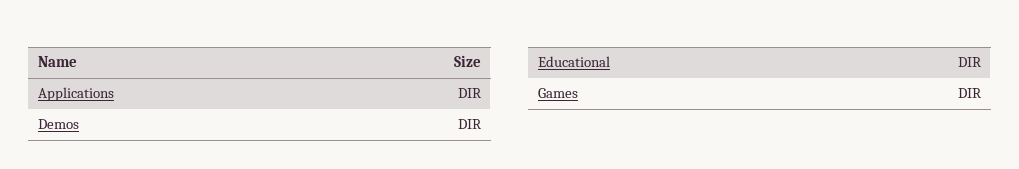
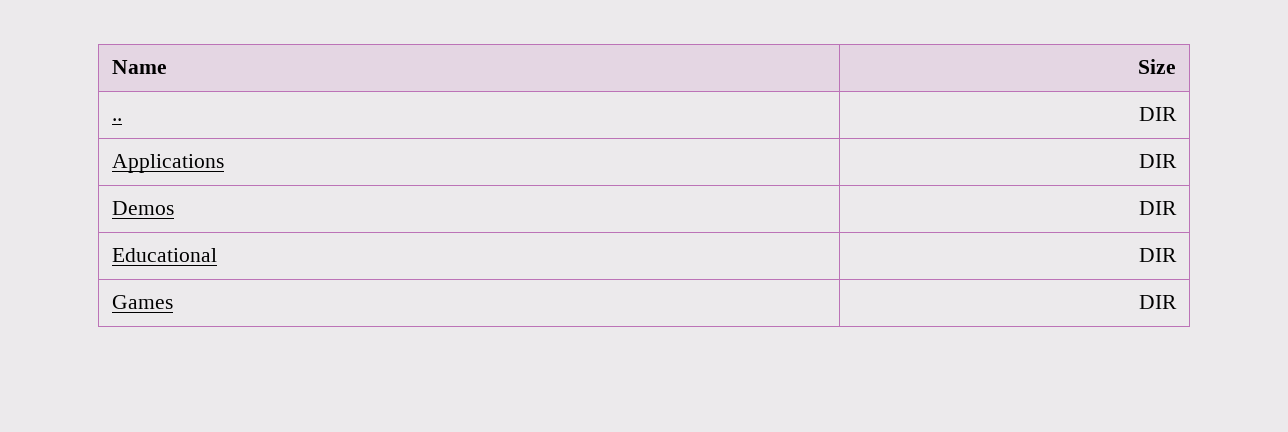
+ .. | DIR

